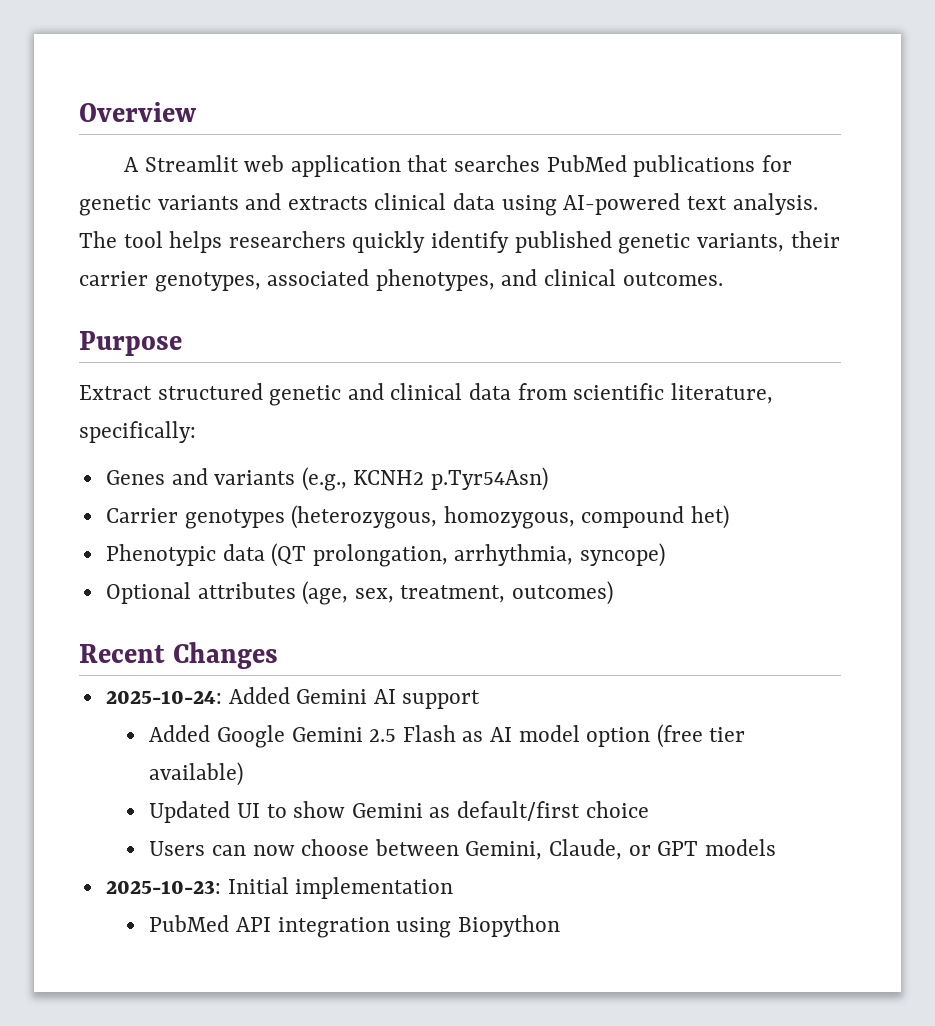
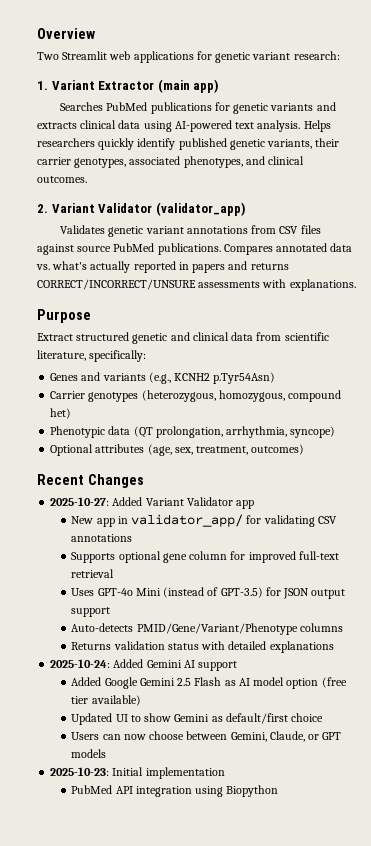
- A Streamlit web application that searches PubMed publications for genetic variants and extracts clinical data using AI-powered text analysis.
+ Two Streamlit web applications for genetic variant research:
+ 1. Variant Extractor (main app)
+ Searches PubMed publications for genetic variants and extracts clinical data using AI-powered text analysis.
- The tool helps researchers quickly identify published genetic variants, their carrier genotypes, associated phenotypes, and clinical outcomes.
+ Helps researchers quickly identify published genetic variants, their carrier genotypes, associated phenotypes, and clinical outcomes.
+ 2. Variant Validator (validator_app)
+ Validates genetic variant annotations from CSV files against source PubMed publications. Compares annotated data vs. what's actually reported in papers and returns CORRECT/INCORRECT/UNSURE assessments with explanations.
+ 2025-10-27: Added Variant Validator app
+ New app in validator_app/ for validating CSV annotations
+ Supports optional gene column for improved full-text retrieval
+ Uses GPT-4o Mini (instead of GPT-3.5) for JSON output support
+ Auto-detects PMID/Gene/Variant/Phenotype columns
+ Returns validation status with detailed explanations

